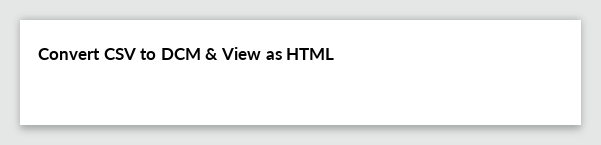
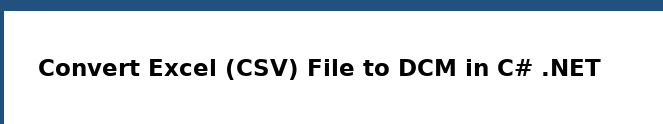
- Convert CSV to DCM & View as HTML
+ Convert Excel (CSV) File to DCM in C# .NET

